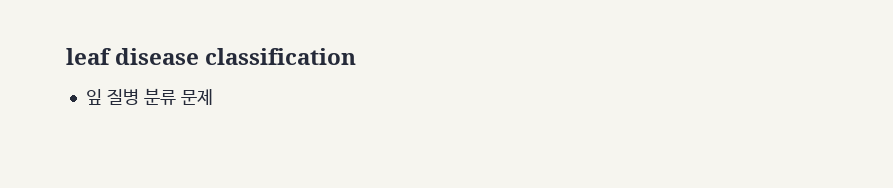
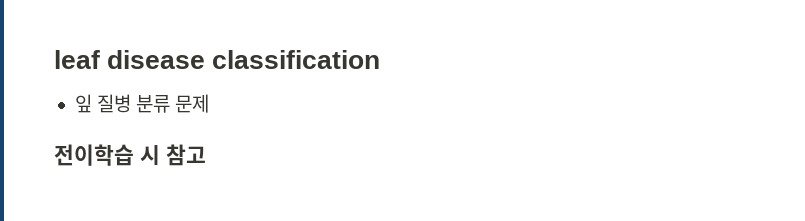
+ 전이학습 시 참고

